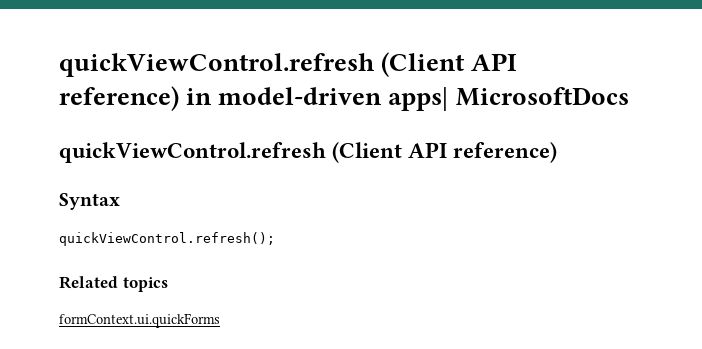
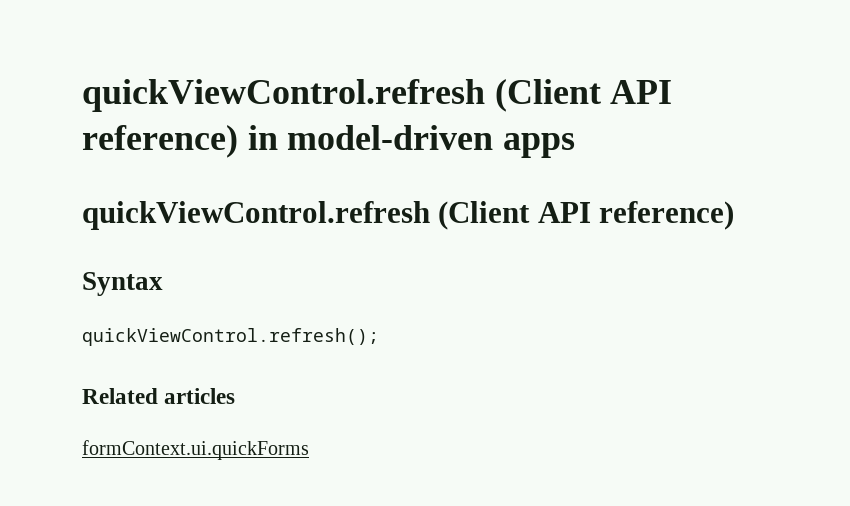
- quickViewControl.refresh (Client API reference) in model-driven apps| MicrosoftDocs
+ quickViewControl.refresh (Client API reference) in model-driven apps
- Related topics
+ Related articles

